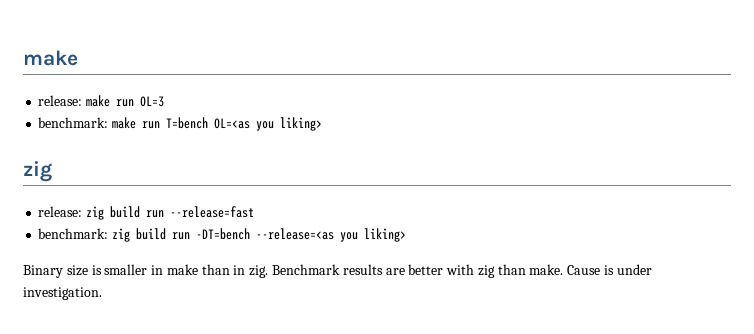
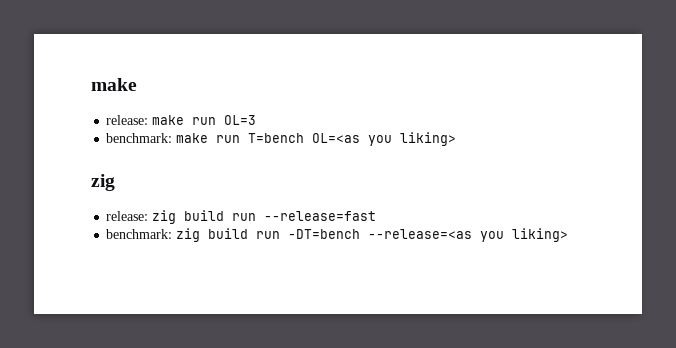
- Binary size is smaller in make than in zig. Benchmark results are better with zig than make. Cause is under investigation.

